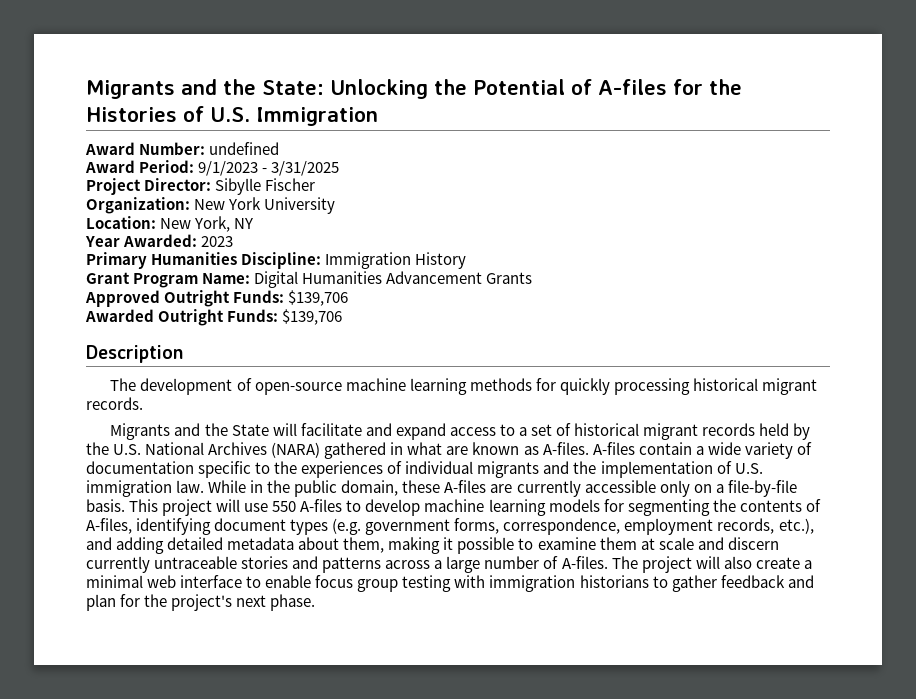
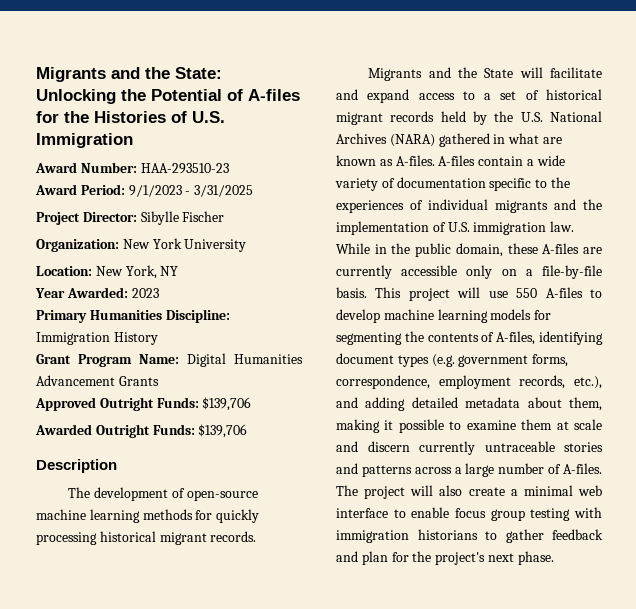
- Award Number: undefined
+ Award Number: HAA-293510-23

